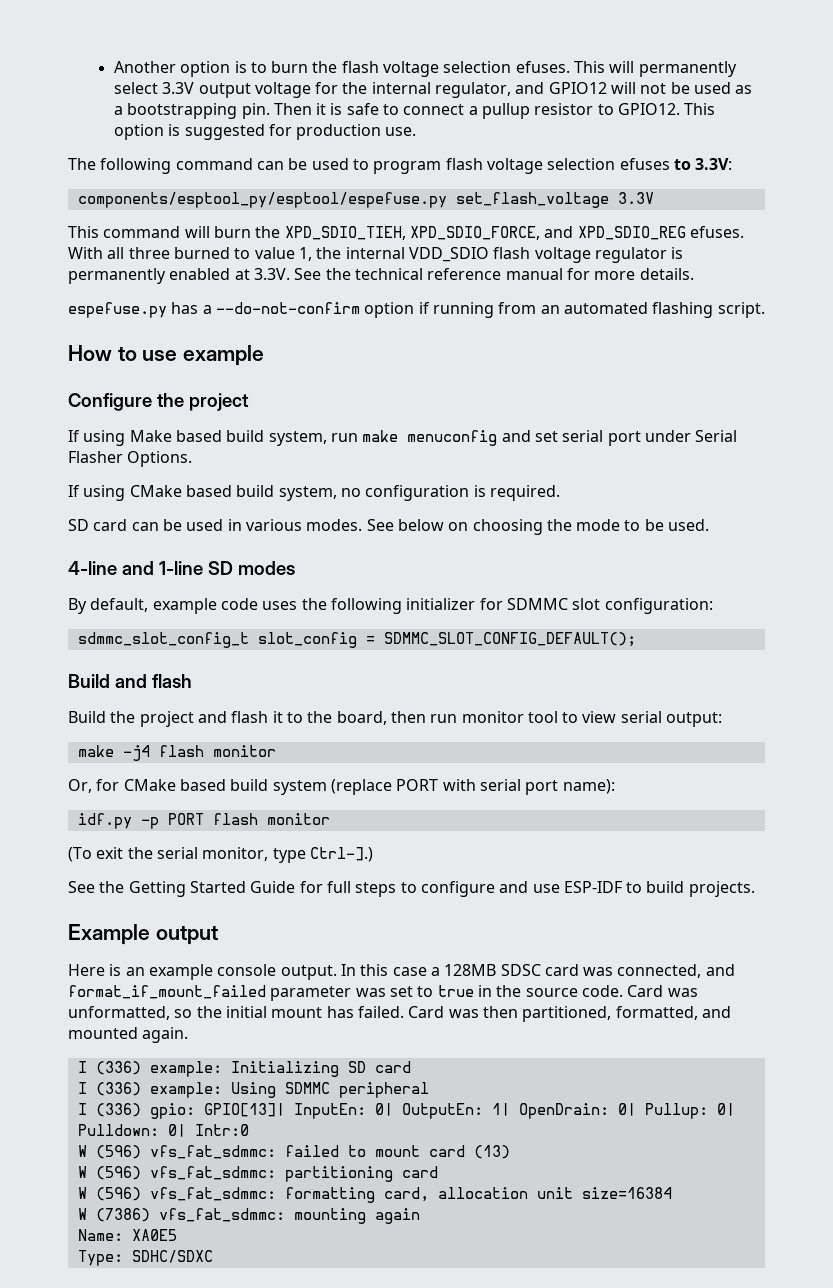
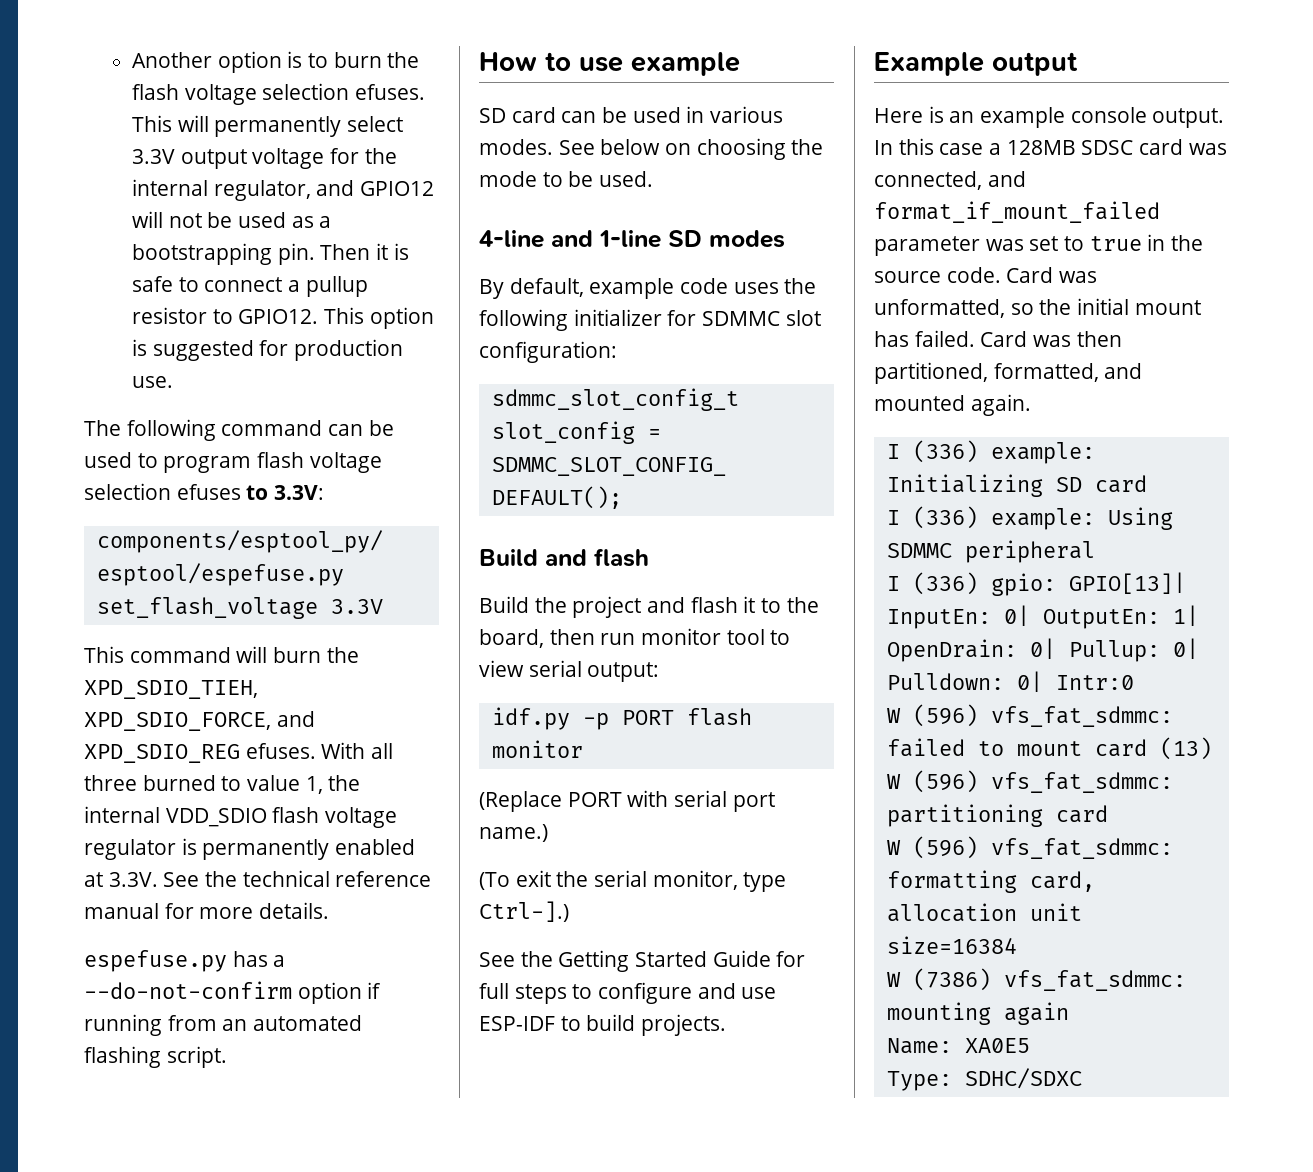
- Configure the project
- If using Make based build system, run make menuconfig and set serial port under Serial Flasher Options.
- If using CMake based build system, no configuration is required.
- make -j4 flash monitor
- Or, for CMake based build system (replace PORT with serial port name):
+ (Replace PORT with serial port name.)

